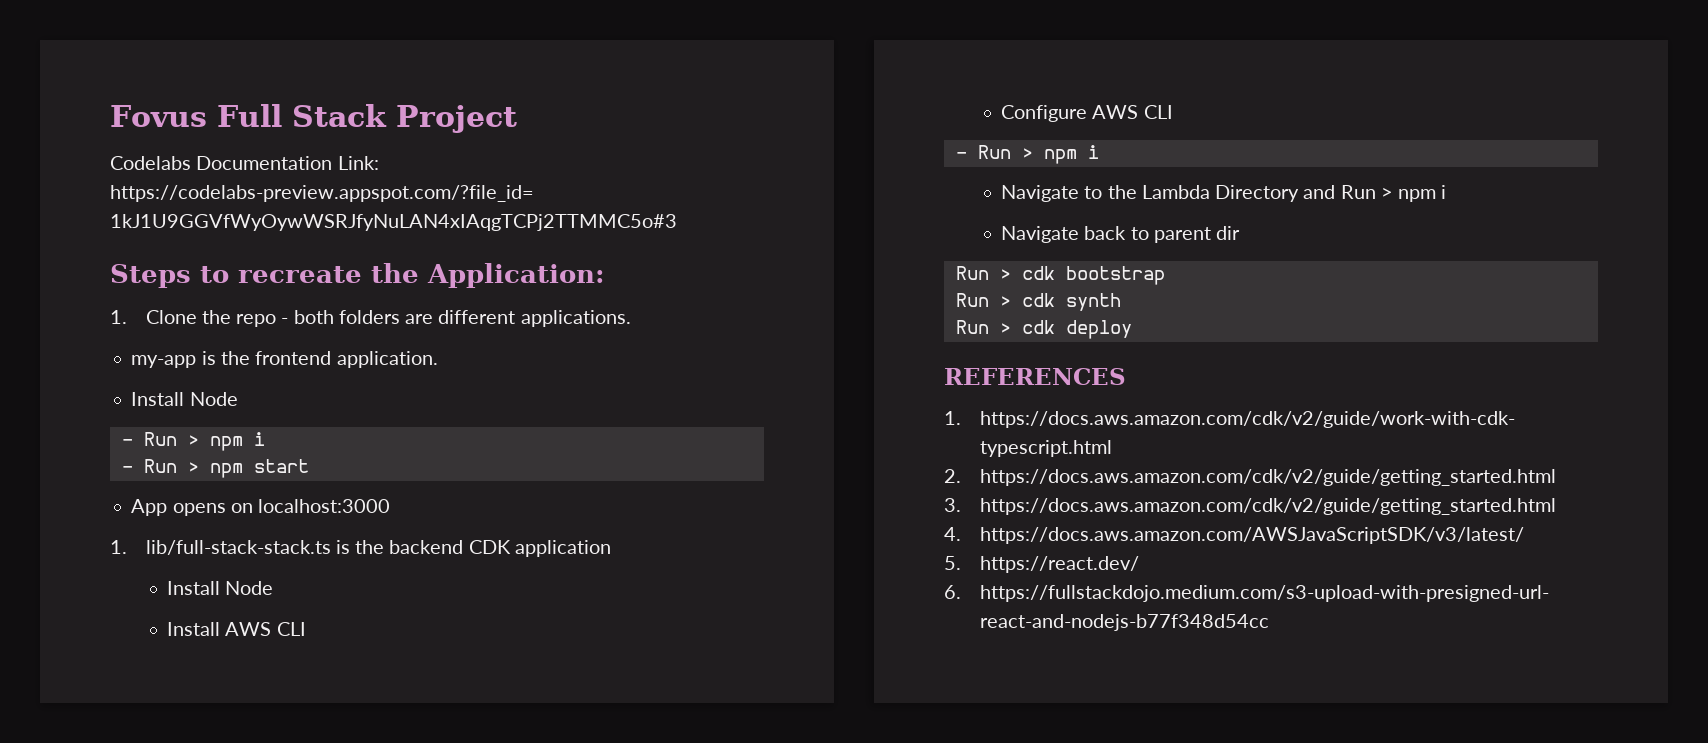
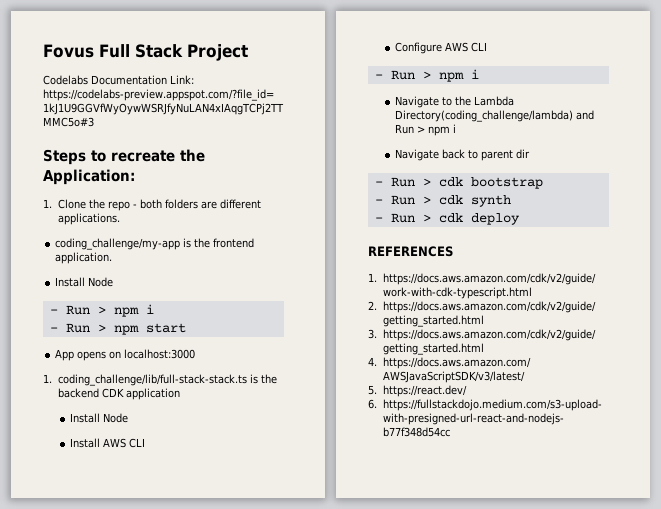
- my-app is the frontend application.
+ coding_challenge/my-app is the frontend application.
- 1. lib/full-stack-stack.ts is the backend CDK application
+ 1. coding_challenge/lib/full-stack-stack.ts is the backend CDK application
- Navigate to the Lambda Directory and Run > npm i
+ Navigate to the Lambda Directory(coding_challenge/lambda) and Run > npm i
- Run > cdk bootstrap
+ - Run > cdk bootstrap
- Run > cdk synth
+ - Run > cdk synth
- Run > cdk deploy
+ - Run > cdk deploy

